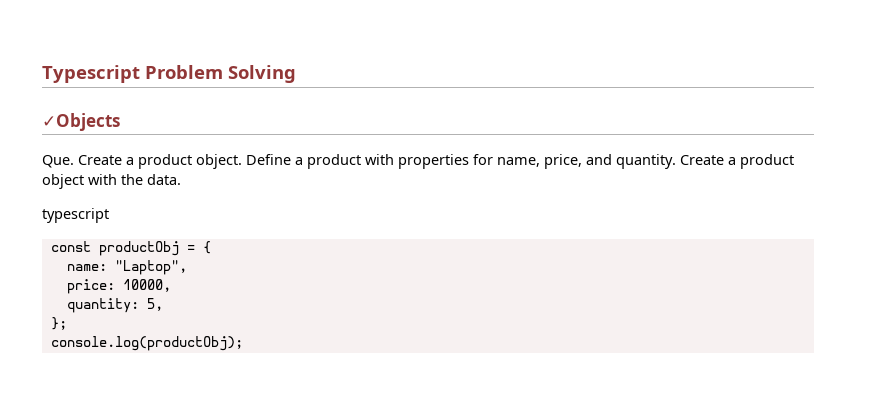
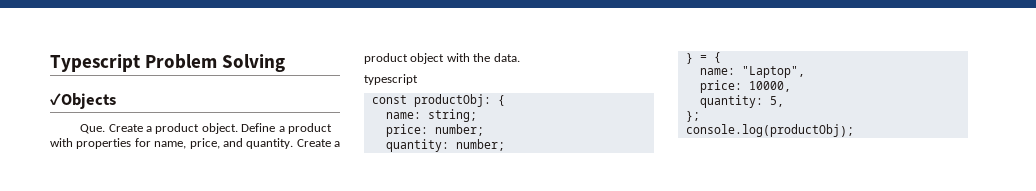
- const productObj = {
+ const productObj: {
+ name: string;
+ price: number;
+ quantity: number;
+ } = {

